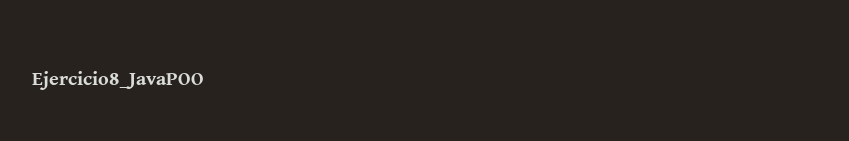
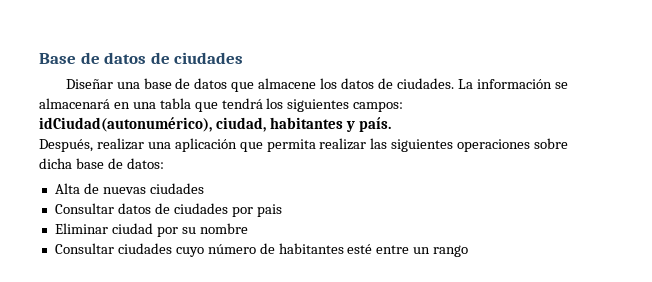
- Ejercicio8_JavaPOO
+ Base de datos de ciudades
+ Diseñar una base de datos que almacene los datos de ciudades. La información se almacenará en una tabla que tendrá los siguientes campos:
+ idCiudad(autonumérico), ciudad, habitantes y país.
+ Después, realizar una aplicación que permita realizar las siguientes operaciones sobre dicha base de datos:
+ Alta de nuevas ciudades
+ Consultar datos de ciudades por pais
+ Eliminar ciudad por su nombre
+ Consultar ciudades cuyo número de habitantes esté entre un rango

